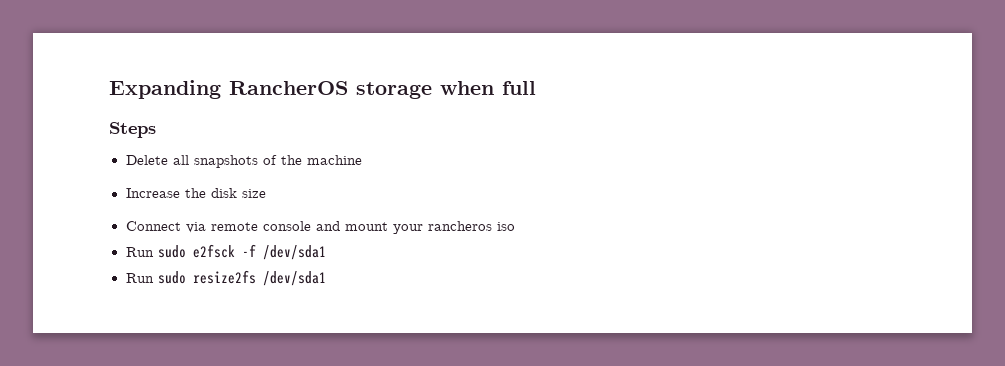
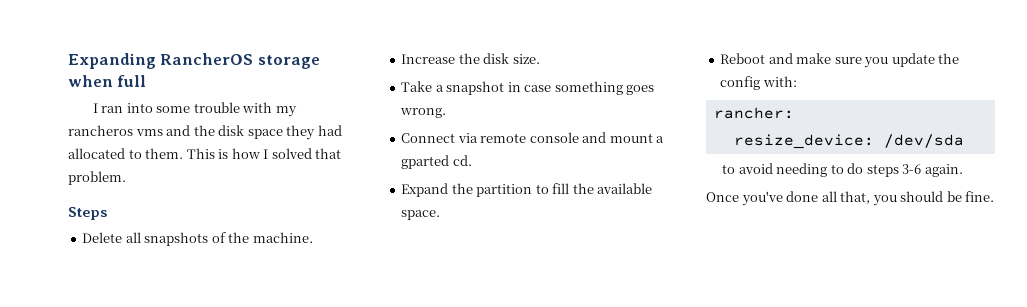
+ I ran into some trouble with my rancheros vms and the disk space they had allocated to them. This is how I solved that problem.
- Delete all snapshots of the machine
+ Delete all snapshots of the machine.
- Increase the disk size
+ Increase the disk size.
+ Take a snapshot in case something goes wrong.
- Connect via remote console and mount your rancheros iso
- Run sudo e2fsck -f /dev/sda1
- Run sudo resize2fs /dev/sda1
+ Connect via remote console and mount a gparted cd.
+ Expand the partition to fill the available space.
+ Reboot and make sure you update the config with:
+ rancher:
+ resize_device: /dev/sda
+ to avoid needing to do steps 3-6 again.
+ Once you've done all that, you should be fine.

